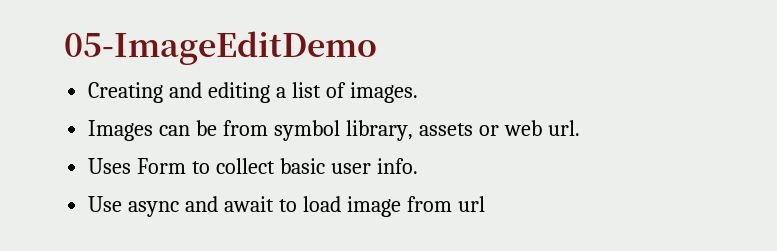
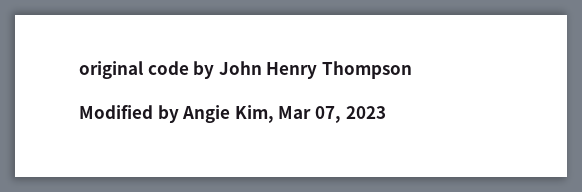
- 05-ImageEditDemo
- Creating and editing a list of images.
- Images can be from symbol library, assets or web url.
- Uses Form to collect basic user info.
- Use async and await to load image from url
+ original code by John Henry Thompson
+ Modified by Angie Kim, Mar 07, 2023

